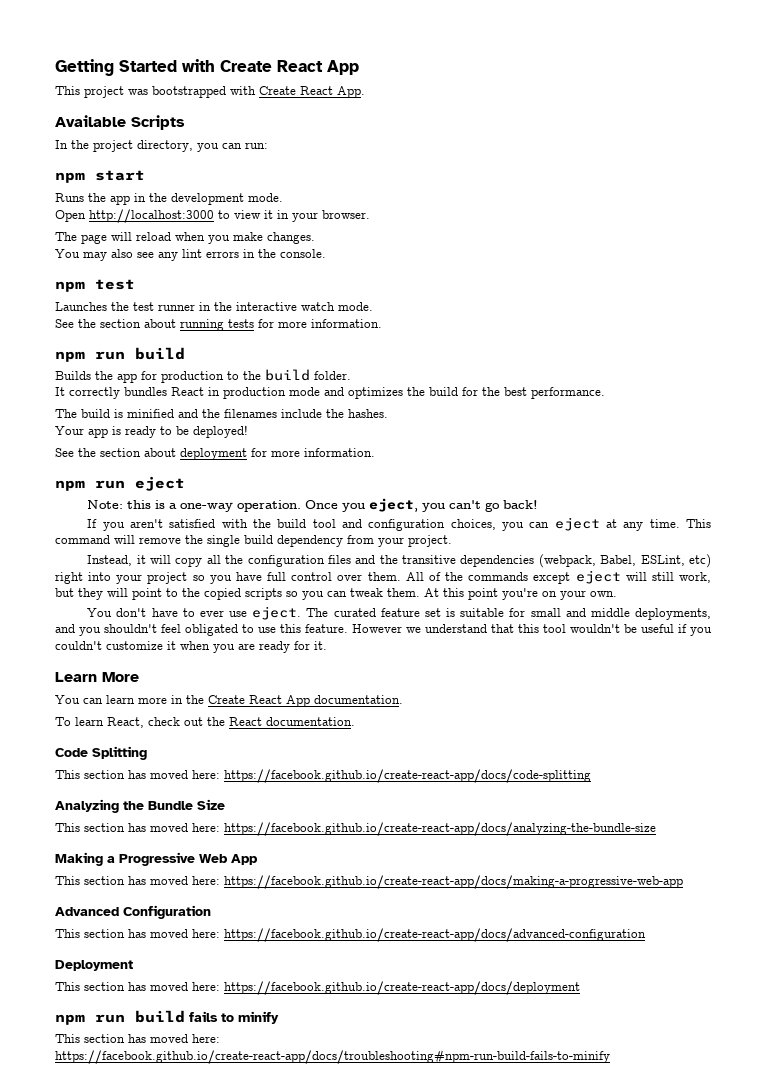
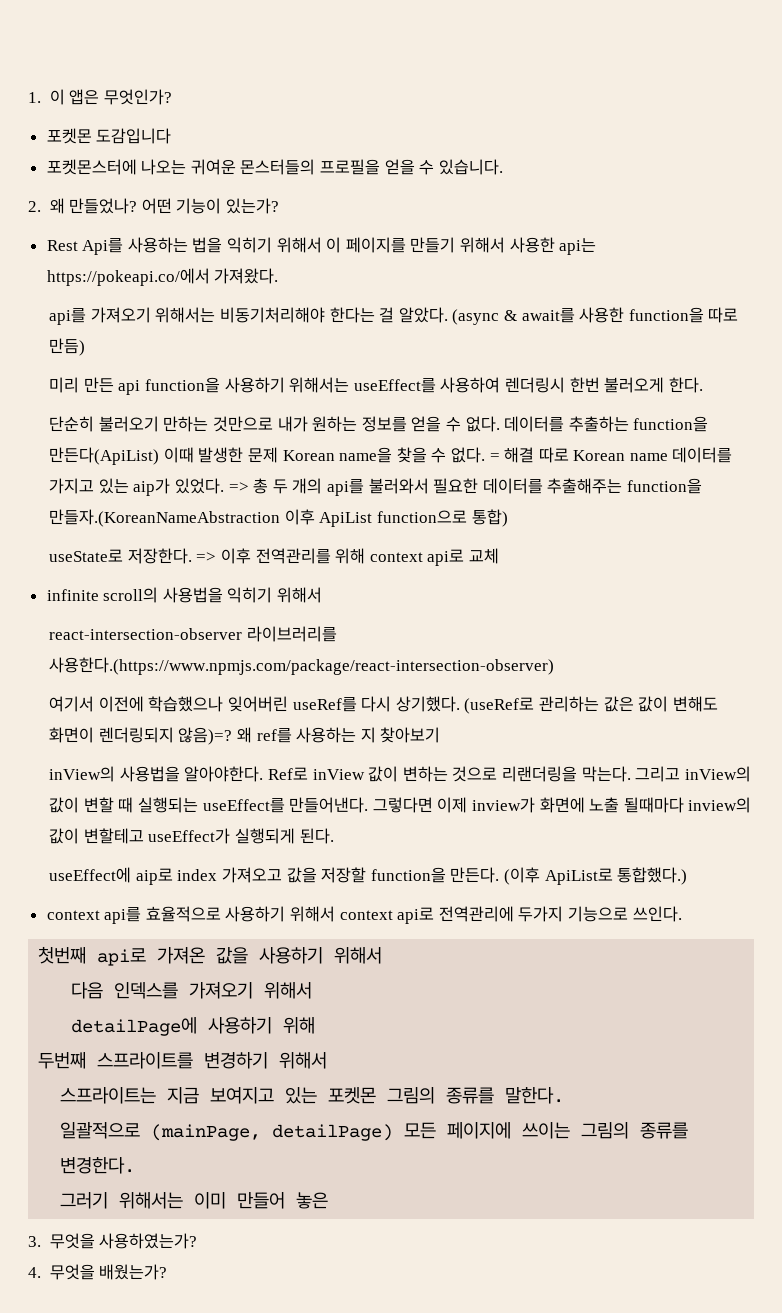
- Getting Started with Create React App
- This project was bootstrapped with Create React App.
- Available Scripts
- In the project directory, you can run:
- npm start
- Runs the app in the development mode.
- Open http://localhost:3000 to view it in your browser.
- The page will reload when you make changes.
- You may also see any lint errors in the console.
- npm test
- Launches the test runner in the interactive watch mode.
- See the section about running tests for more information.
- npm run build
- Builds the app for production to the build folder.
- It correctly bundles React in production mode and optimizes the build for the best performance.
- The build is minified and the filenames include the hashes.
- Your app is ready to be deployed!
- See the section about deployment for more information.
- npm run eject
- Note: this is a one-way operation. Once you eject, you can't go back!
- If you aren't satisfied with the build tool and configuration choices, you can eject at any time. This command will remove the single build dependency from your project.
- Instead, it will copy all the configuration files and the transitive dependencies (webpack, Babel, ESLint, etc) right into your project so you have full control over them. All of the commands except eject will still work, but they will point to the copied scripts so you can tweak them. At this point you're on your own.
- You don't have to ever use eject. The curated feature set is suitable for small and middle deployments, and you shouldn't feel obligated to use this feature. However we understand that this tool wouldn't be useful if you couldn't customize it when you are ready for it.
- Learn More
- You can learn more in the Create React App documentation.
- To learn React, check out the React documentation.
- Code Splitting
- This section has moved here: https://facebook.github.io/create-react-app/docs/code-splitting
- Analyzing the Bundle Size
- This section has moved here: https://facebook.github.io/create-react-app/docs/analyzing-the-bundle-size
- Making a Progressive Web App
- This section has moved here: https://facebook.github.io/create-react-app/docs/making-a-progressive-web-app
- Advanced Configuration
- This section has moved here: https://facebook.github.io/create-react-app/docs/advanced-configuration
- Deployment
- This section has moved here: https://facebook.github.io/create-react-app/docs/deployment
- npm run build fails to minify
- This section has moved here: https://facebook.github.io/create-react-app/docs/troubleshooting#npm-run-build-fails-to-minify
+ 1. 이 앱은 무엇인가?
+ 포켓몬 도감입니다
+ 포켓몬스터에 나오는 귀여운 몬스터들의 프로필을 얻을 수 있습니다.
+ 2. 왜 만들었나? 어떤 기능이 있는가?
+ Rest Api를 사용하는 법을 익히기 위해서 이 페이지를 만들기 위해서 사용한 api는 https://pokeapi.co/에서 가져왔다.
+ api를 가져오기 위해서는 비동기처리해야 한다는 걸 알았다. (async & await를 사용한 function을 따로 만듬)
+ 미리 만든 api function을 사용하기 위해서는 useEffect를 사용하여 렌더링시 한번 불러오게 한다.
+ 단순히 불러오기 만하는 것만으로 내가 원하는 정보를 얻을 수 없다. 데이터를 추출하는 function을 만든다(ApiList) 이때 발생한 문제 Korean name을 찾을 수 없다. = 해결 따로 Korean name 데이터를 가지고 있는 aip가 있었다. => 총 두 개의 api를 불러와서 필요한 데이터를 추출해주는 function을 만들자.(KoreanNameAbstraction 이후 ApiList function으로 통합)
+ useState로 저장한다. => 이후 전역관리를 위해 context api로 교체
+ infinite scroll의 사용법을 익히기 위해서
+ react-intersection-observer 라이브러리를 사용한다.(https://www.npmjs.com/package/react-intersection-observer)
+ 여기서 이전에 학습했으나 잊어버린 useRef를 다시 상기했다. (useRef로 관리하는 값은 값이 변해도 화면이 렌더링되지 않음)=? 왜 ref를 사용하는 지 찾아보기
+ inView의 사용법을 알아야한다. Ref로 inView 값이 변하는 것으로 리랜더링을 막는다. 그리고 inView의 값이 변할 때 실행되는 useEffect를 만들어낸다. 그렇다면 이제 inview가 화면에 노출 될때마다 inview의 값이 변할테고 useEffect가 실행되게 된다.
+ useEffect에 aip로 index 가져오고 값을 저장할 function을 만든다. (이후 ApiList로 통합했다.)
+ context api를 효율적으로 사용하기 위해서 context api로 전역관리에 두가지 기능으로 쓰인다.
+ 첫번째 api로 가져온 값을 사용하기 위해서
+ 다음 인덱스를 가져오기 위해서
+ detailPage에 사용하기 위해
+ 두번째 스프라이트를 변경하기 위해서
+ 스프라이트는 지금 보여지고 있는 포켓몬 그림의 종류를 말한다.
+ 일괄적으로 (mainPage, detailPage) 모든 페이지에 쓰이는 그림의 종류를 변경한다.
+ 그러기 위해서는 이미 만들어 놓은
+ 3. 무엇을 사용하였는가?
+ 4. 무엇을 배웠는가?

